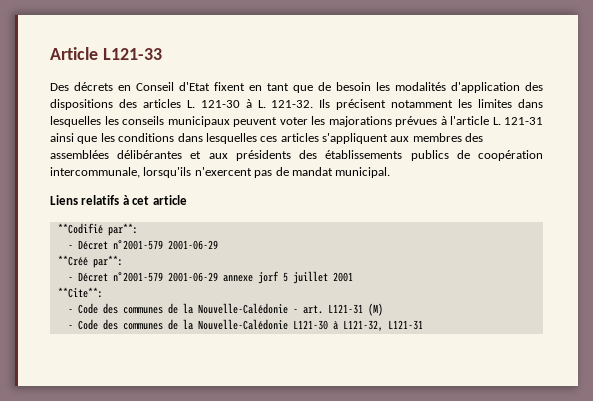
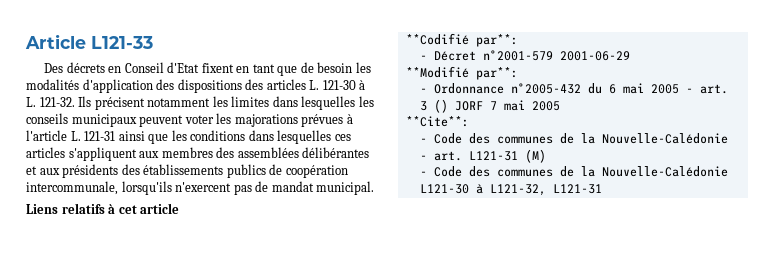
- **Créé par**:
- - Décret n°2001-579 2001-06-29 annexe jorf 5 juillet 2001
+ **Modifié par**:
+ - Ordonnance n°2005-432 du 6 mai 2005 - art. 3 () JORF 7 mai 2005

